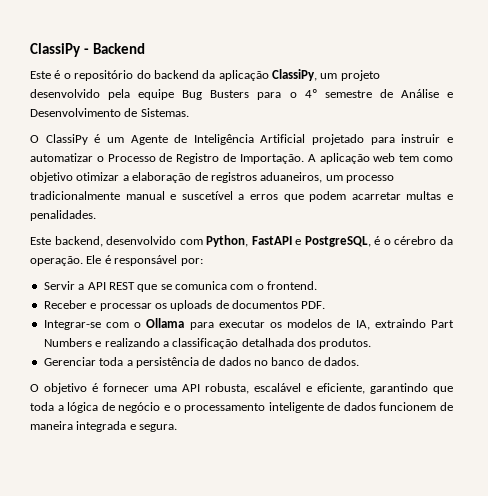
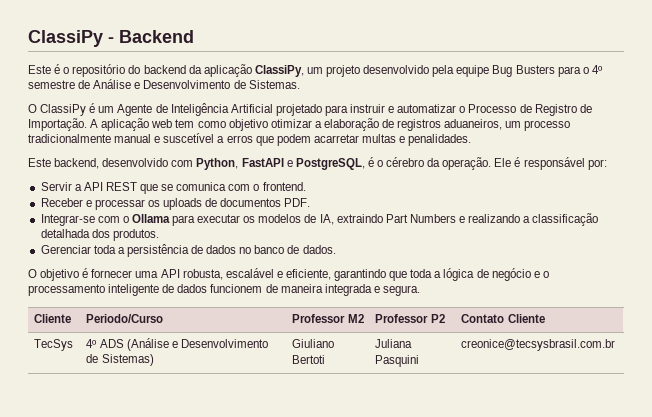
+ Cliente | Periodo/Curso | Professor M2 | Professor P2 | Contato Cliente
+ TecSys | 4º ADS (Análise e Desenvolvimento de Sistemas) | Giuliano Bertoti | Juliana Pasquini | creonice@tecsysbrasil.com.br

